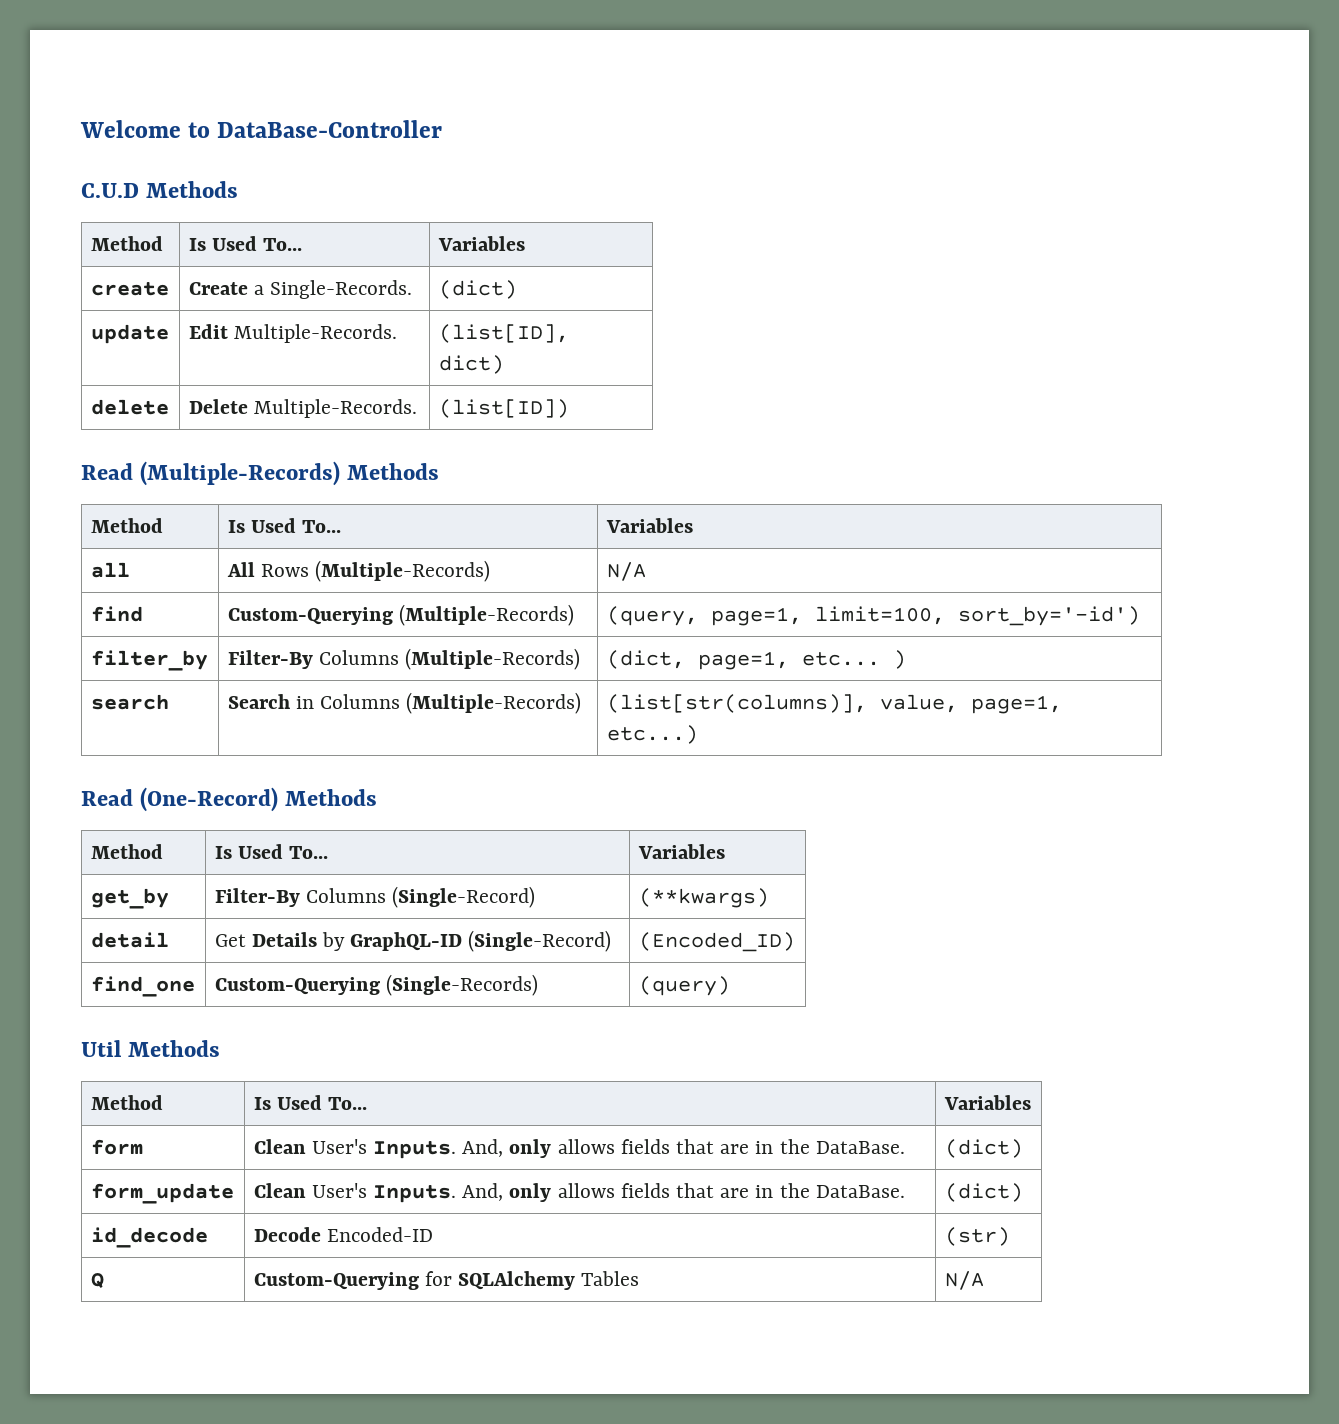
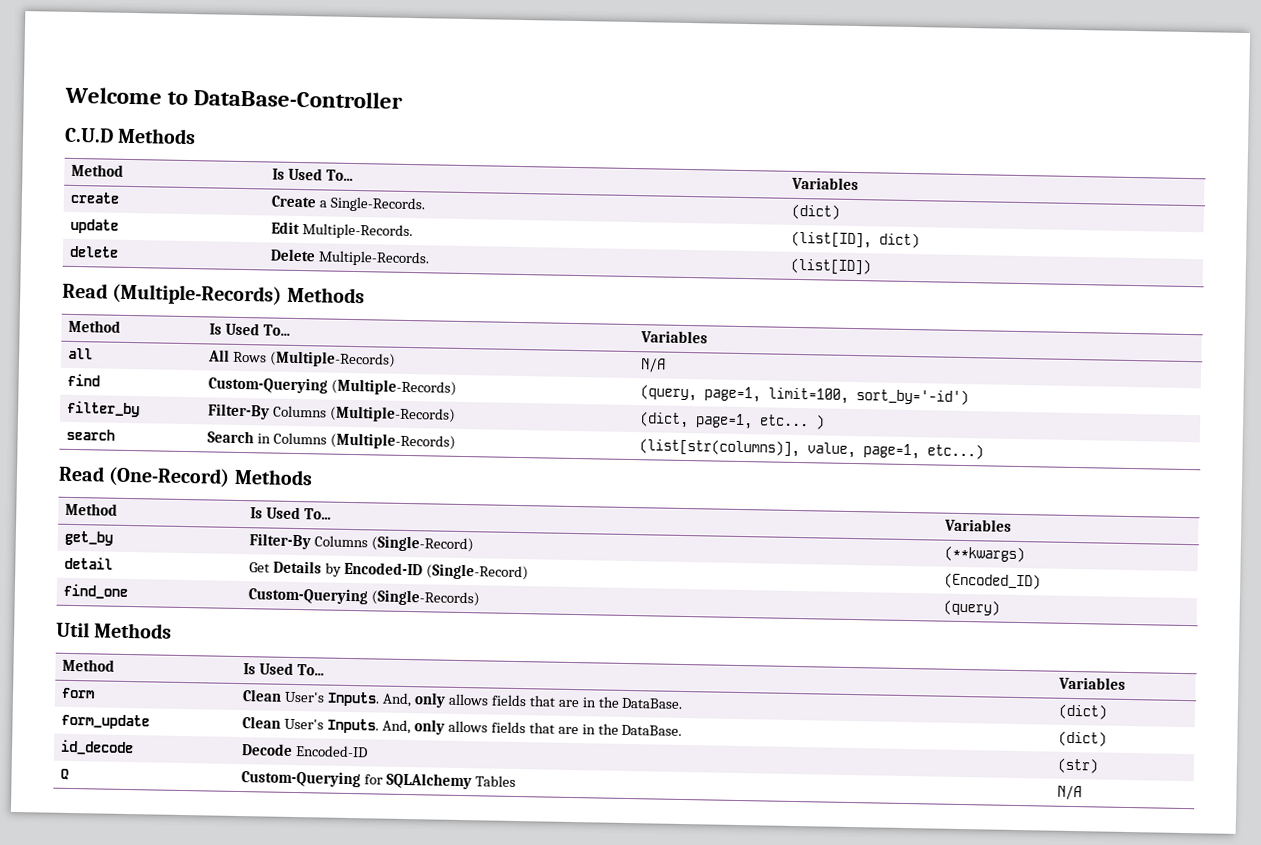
- detail | Get Details by GraphQL-ID (Single-Record) | (Encoded_ID)
+ detail | Get Details by Encoded-ID (Single-Record) | (Encoded_ID)

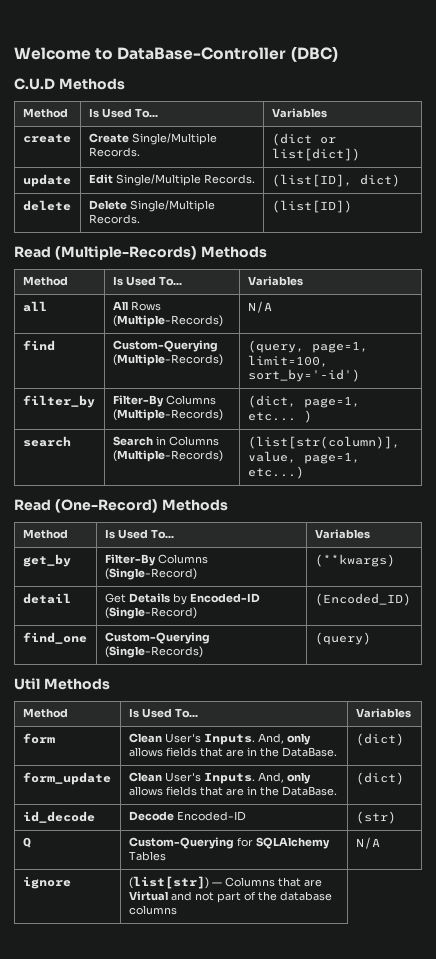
- Welcome to DataBase-Controller
+ Welcome to DataBase-Controller (DBC)
- create | Create a Single-Records. | (dict)
+ create | Create Single/Multiple Records. | (dict or list[dict])
- update | Edit Multiple-Records. | (list[ID], dict)
+ update | Edit Single/Multiple Records. | (list[ID], dict)
- delete | Delete Multiple-Records. | (list[ID])
+ delete | Delete Single/Multiple Records. | (list[ID])
- search | Search in Columns (Multiple-Records) | (list[str(columns)], value, page=1, etc...)
+ search | Search in Columns (Multiple-Records) | (list[str(column)], value, page=1, etc...)
+ ignore | (list[str]) — Columns that are Virtual and not part of the database columns

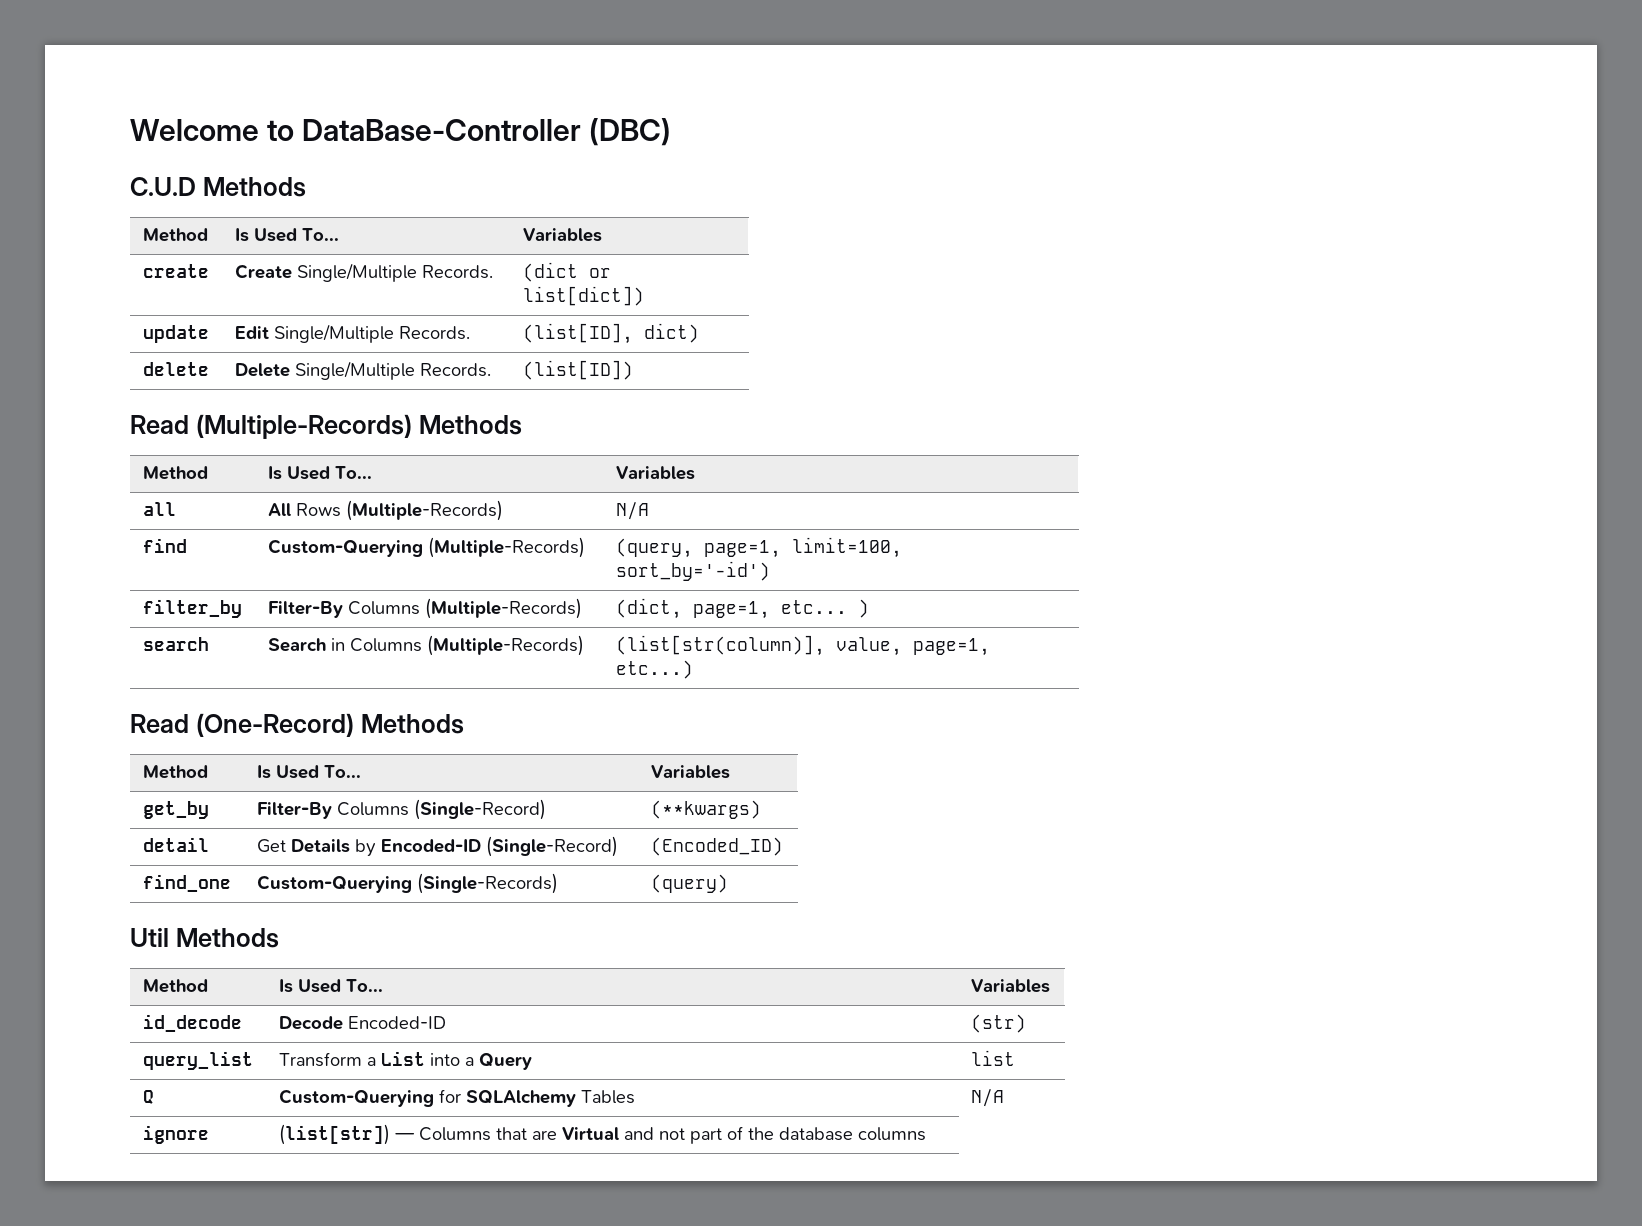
- form | Clean User's Inputs. And, only allows fields that are in the DataBase. | (dict)
- form_update | Clean User's Inputs. And, only allows fields that are in the DataBase. | (dict)
  id_decode | Decode Encoded-ID | (str)
+ query_list | Transform a List into a Query | list

